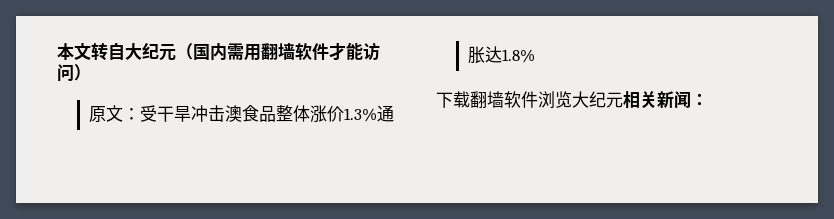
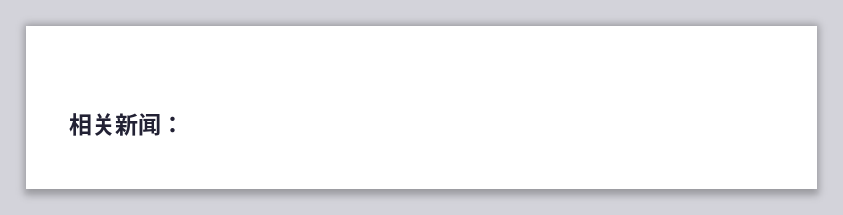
- 本文转自大纪元（国内需用翻墙软件才能访问）
- 原文：受干旱冲击澳食品整体涨价1.3%通胀达1.8%
- 下载翻墙软件浏览大纪元相关新闻：
+ 相关新闻：

